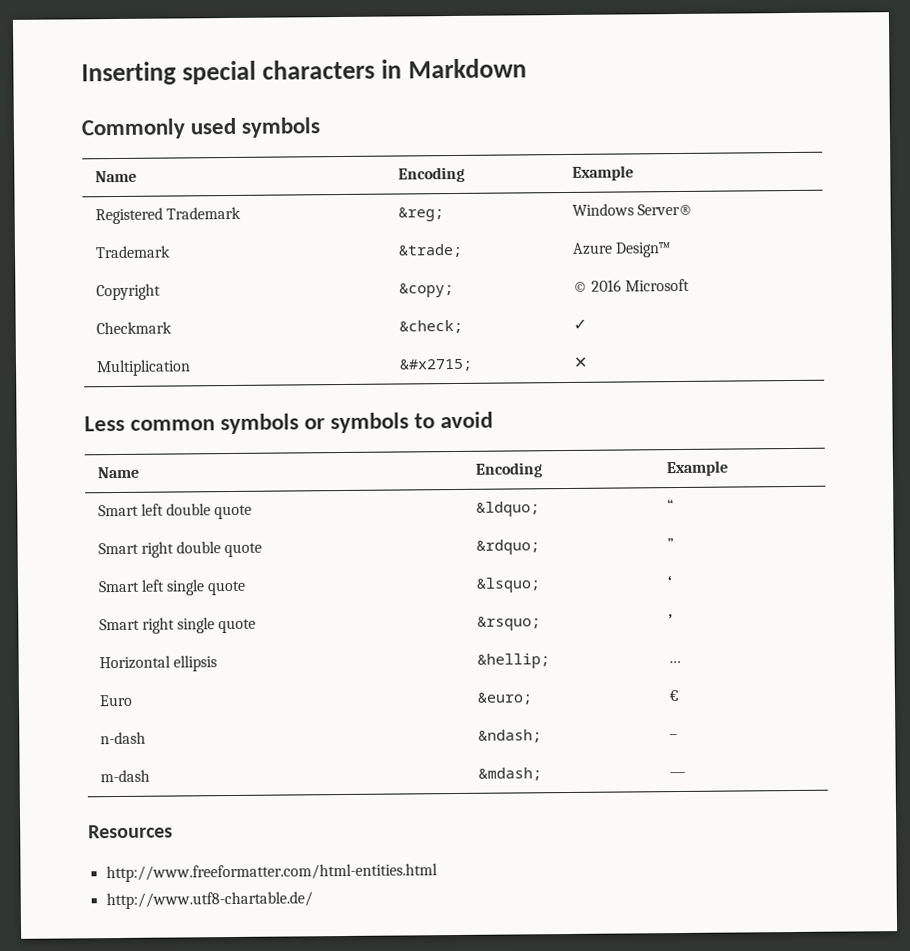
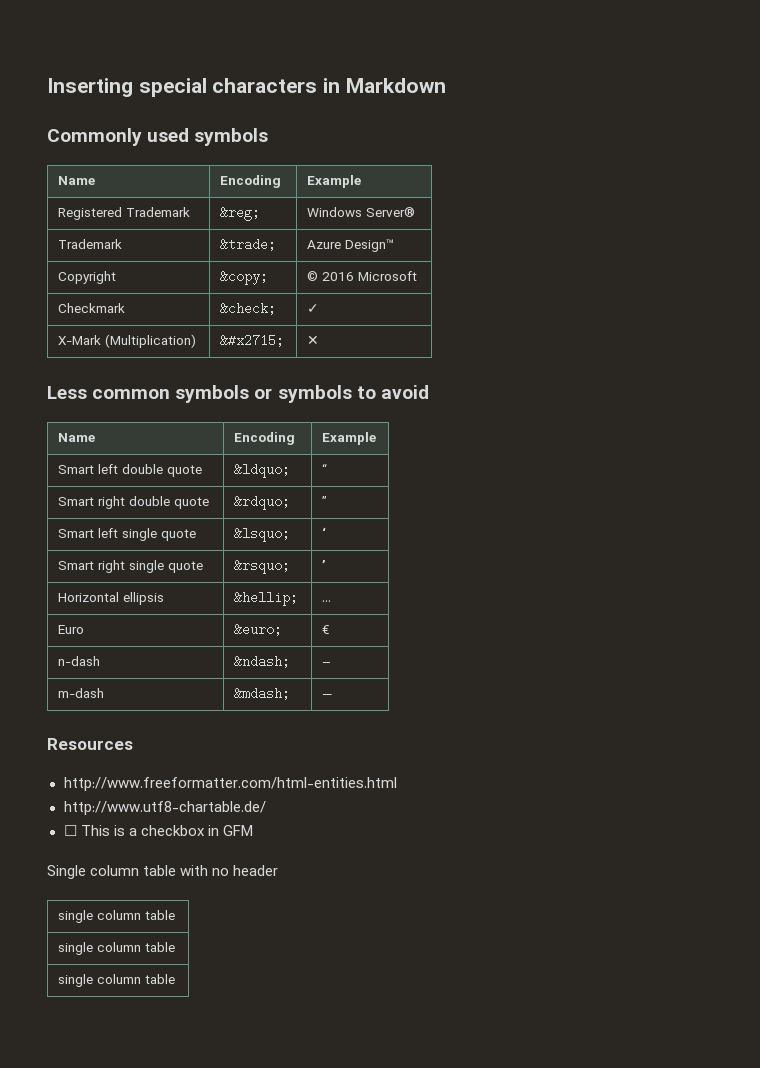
- Multiplication | &#x2715; | ✕
+ X-Mark (Multiplication) | &#x2715; | ✕
+ ☐ This is a checkbox in GFM
+ Single column table with no header
+ single column table
+ single column table
+ single column table

